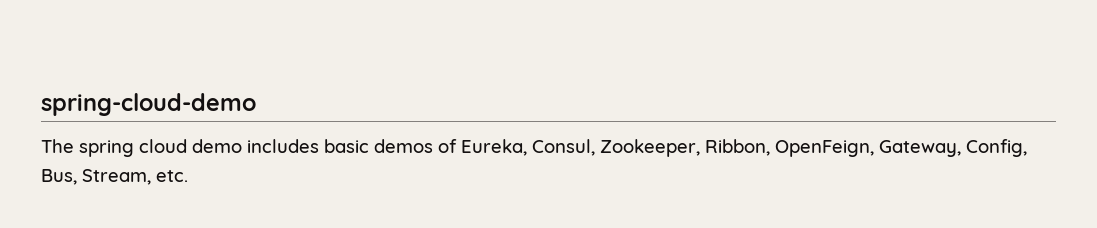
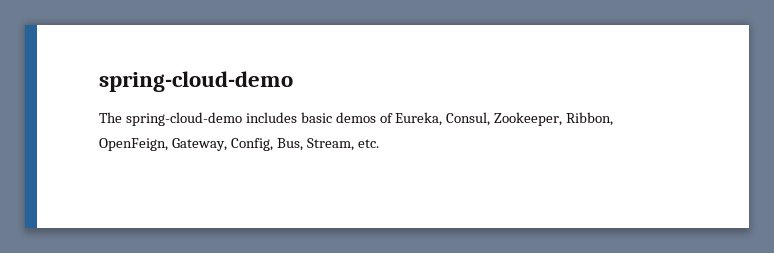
- The spring cloud demo includes basic demos of Eureka, Consul, Zookeeper, Ribbon, OpenFeign, Gateway, Config, Bus, Stream, etc.
+ The spring-cloud-demo includes basic demos of Eureka, Consul, Zookeeper, Ribbon, OpenFeign, Gateway, Config, Bus, Stream, etc.

